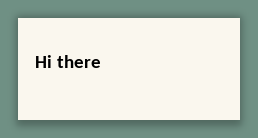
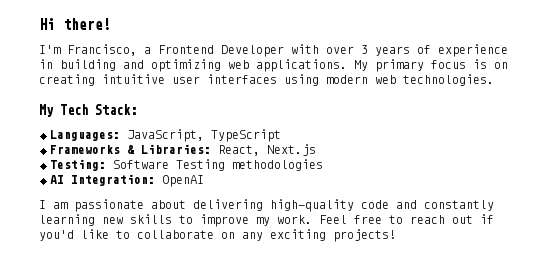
- Hi there
+ Hi there!
+ I'm Francisco, a Frontend Developer with over 3 years of experience in building and optimizing web applications. My primary focus is on creating intuitive user interfaces using modern web technologies.
+ My Tech Stack:
+ Languages: JavaScript, TypeScript
+ Frameworks & Libraries: React, Next.js
+ Testing: Software Testing methodologies
+ AI Integration: OpenAI
+ I am passionate about delivering high-quality code and constantly learning new skills to improve my work. Feel free to reach out if you'd like to collaborate on any exciting projects!

